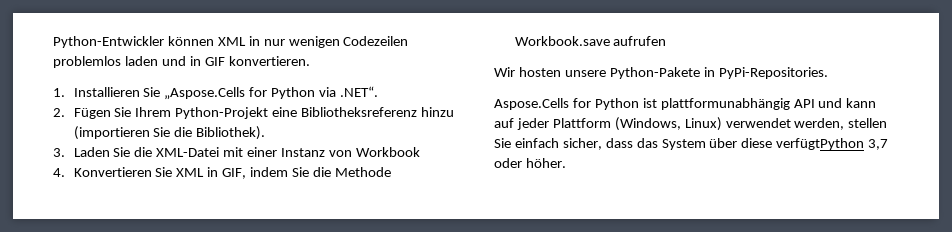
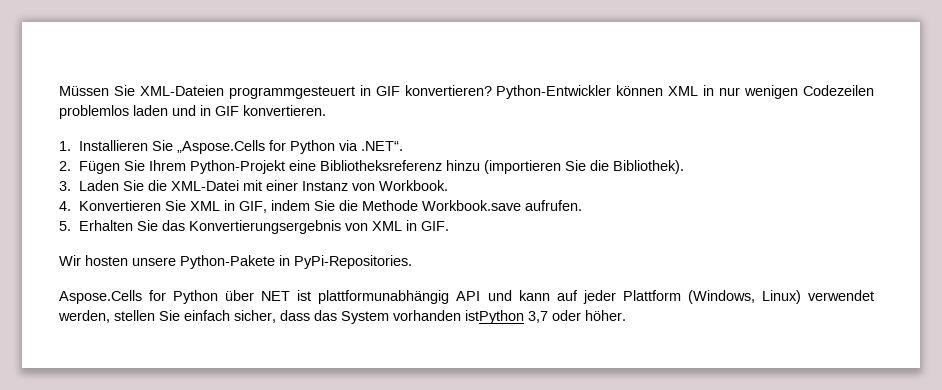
+ Müssen Sie XML-Dateien programmgesteuert in GIF konvertieren?
- 3. Laden Sie die XML-Datei mit einer Instanz von Workbook
+ 3. Laden Sie die XML-Datei mit einer Instanz von Workbook.
- 4. Konvertieren Sie XML in GIF, indem Sie die Methode Workbook.save aufrufen
+ 4. Konvertieren Sie XML in GIF, indem Sie die Methode Workbook.save aufrufen.
+ 5. Erhalten Sie das Konvertierungsergebnis von XML in GIF.
- Aspose.Cells for Python ist plattformunabhängig API und kann auf jeder Plattform (Windows, Linux) verwendet werden, stellen Sie einfach sicher, dass das System über diese verfügtPython 3,7 oder höher.
+ Aspose.Cells for Python über NET ist plattformunabhängig API und kann auf jeder Plattform (Windows, Linux) verwendet werden, stellen Sie einfach sicher, dass das System vorhanden istPython 3,7 oder höher.

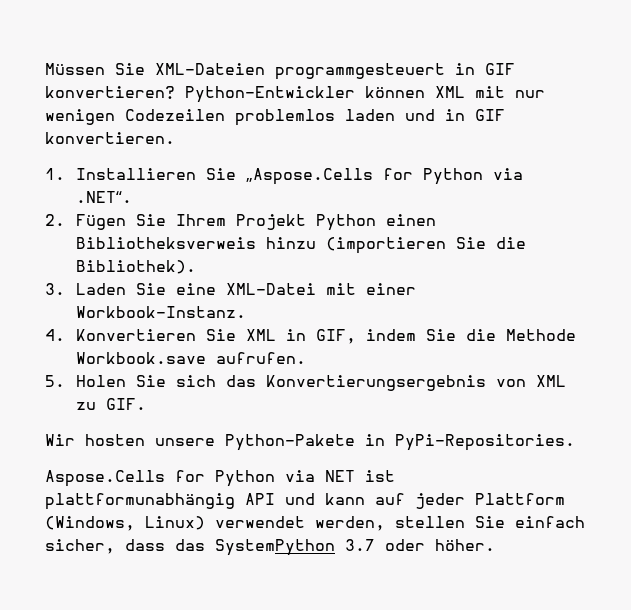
- Python-Entwickler können XML in nur wenigen Codezeilen problemlos laden und in GIF konvertieren.
+ Python-Entwickler können XML mit nur wenigen Codezeilen problemlos laden und in GIF konvertieren.
- 2. Fügen Sie Ihrem Python-Projekt eine Bibliotheksreferenz hinzu (importieren Sie die Bibliothek).
+ 2. Fügen Sie Ihrem Projekt Python einen Bibliotheksverweis hinzu (importieren Sie die Bibliothek).
- 3. Laden Sie die XML-Datei mit einer Instanz von Workbook.
+ 3. Laden Sie eine XML-Datei mit einer Workbook-Instanz.
- 5. Erhalten Sie das Konvertierungsergebnis von XML in GIF.
+ 5. Holen Sie sich das Konvertierungsergebnis von XML zu GIF.
- Aspose.Cells for Python über NET ist plattformunabhängig API und kann auf jeder Plattform (Windows, Linux) verwendet werden, stellen Sie einfach sicher, dass das System vorhanden istPython 3,7 oder höher.
+ Aspose.Cells for Python via NET ist plattformunabhängig API und kann auf jeder Plattform (Windows, Linux) verwendet werden, stellen Sie einfach sicher, dass das SystemPython 3.7 oder höher.

